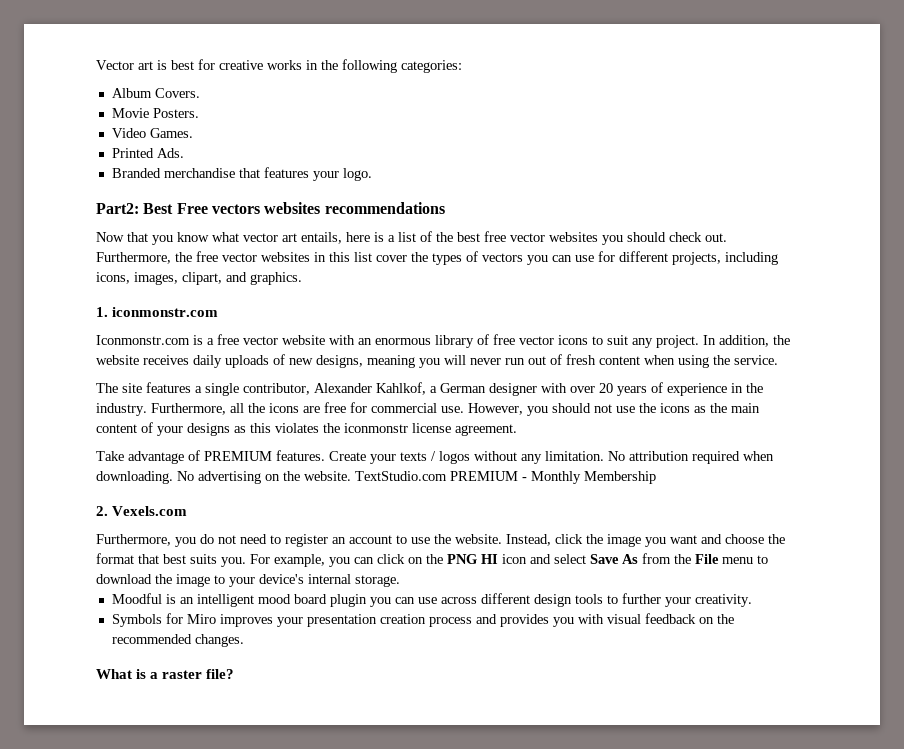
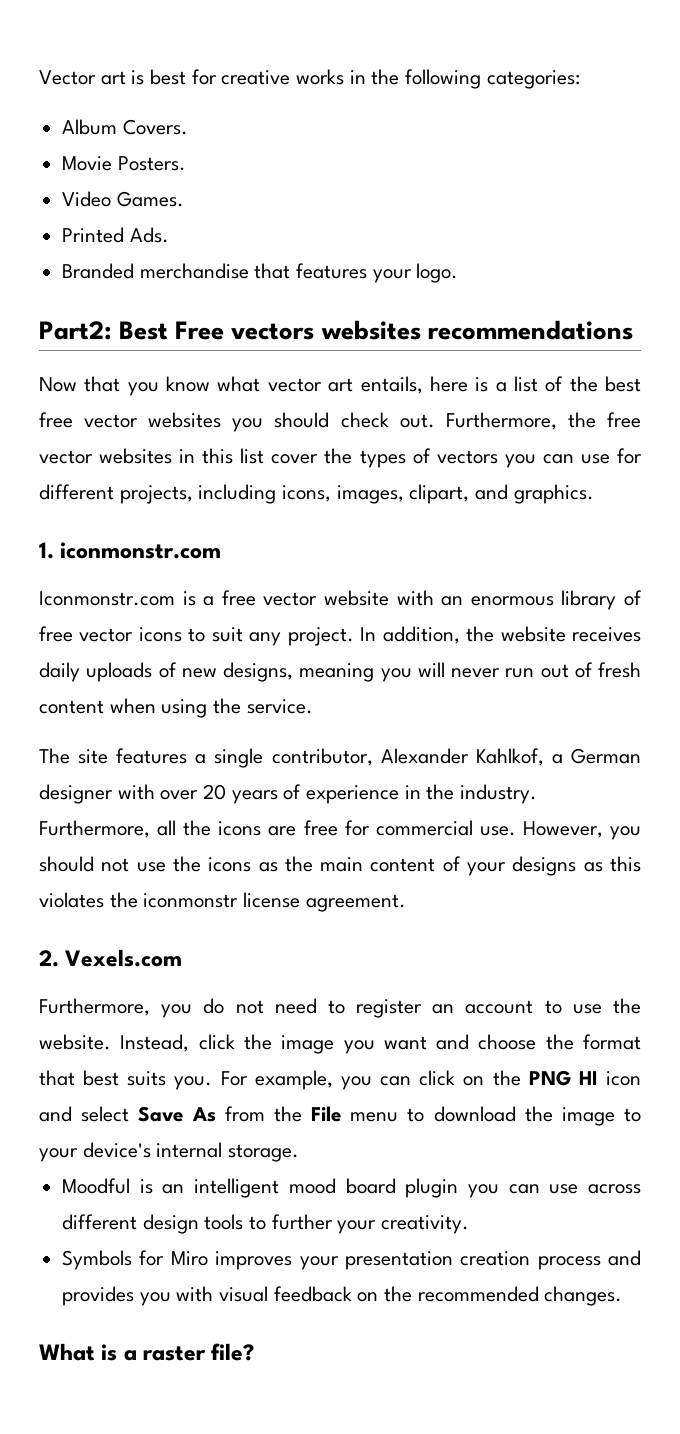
- Take advantage of PREMIUM features. Create your texts / logos without any limitation. No attribution required when downloading. No advertising on the website. TextStudio.com PREMIUM - Monthly Membership

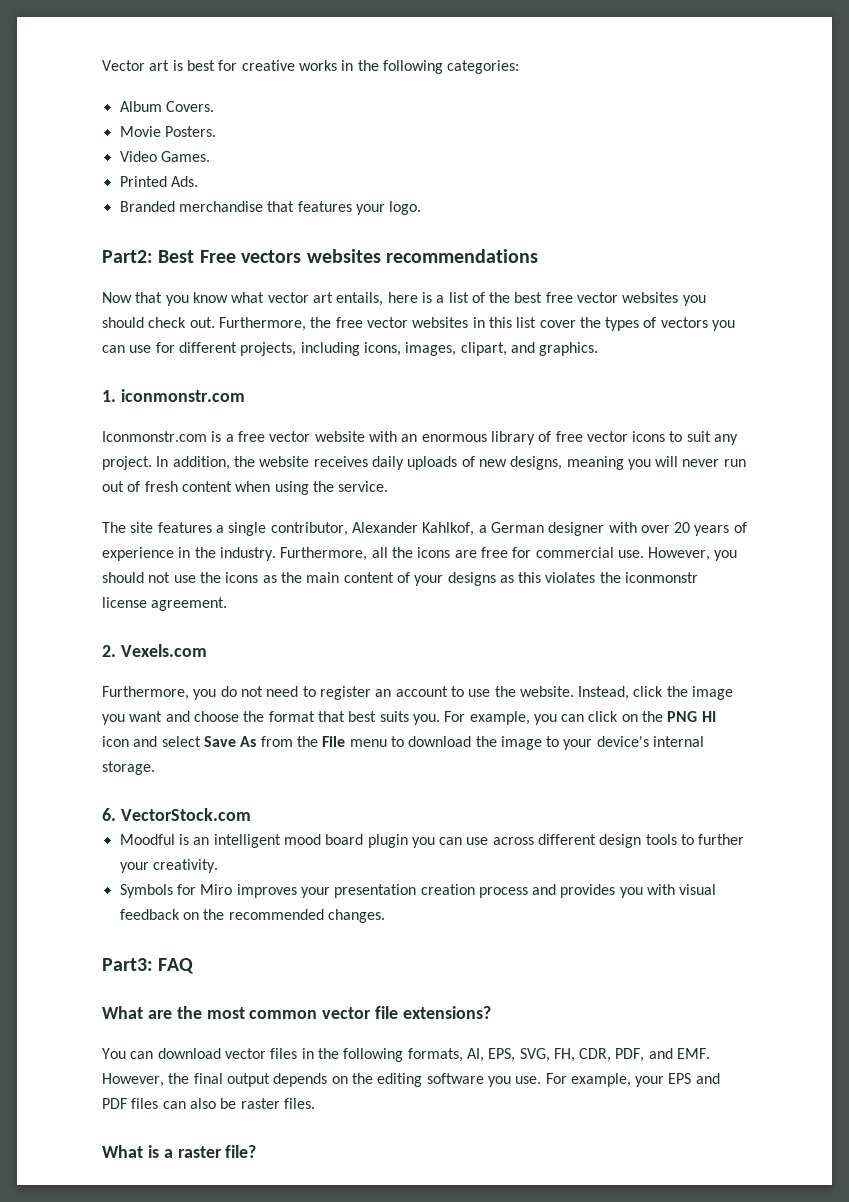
+ 6. VectorStock.com
+ Part3: FAQ
+ What are the most common vector file extensions?
+ You can download vector files in the following formats, AI, EPS, SVG, FH, CDR, PDF, and EMF. However, the final output depends on the editing software you use. For example, your EPS and PDF files can also be raster files.

